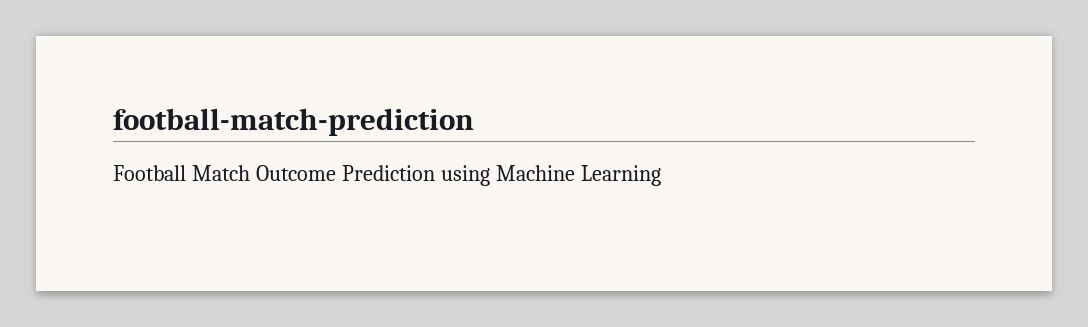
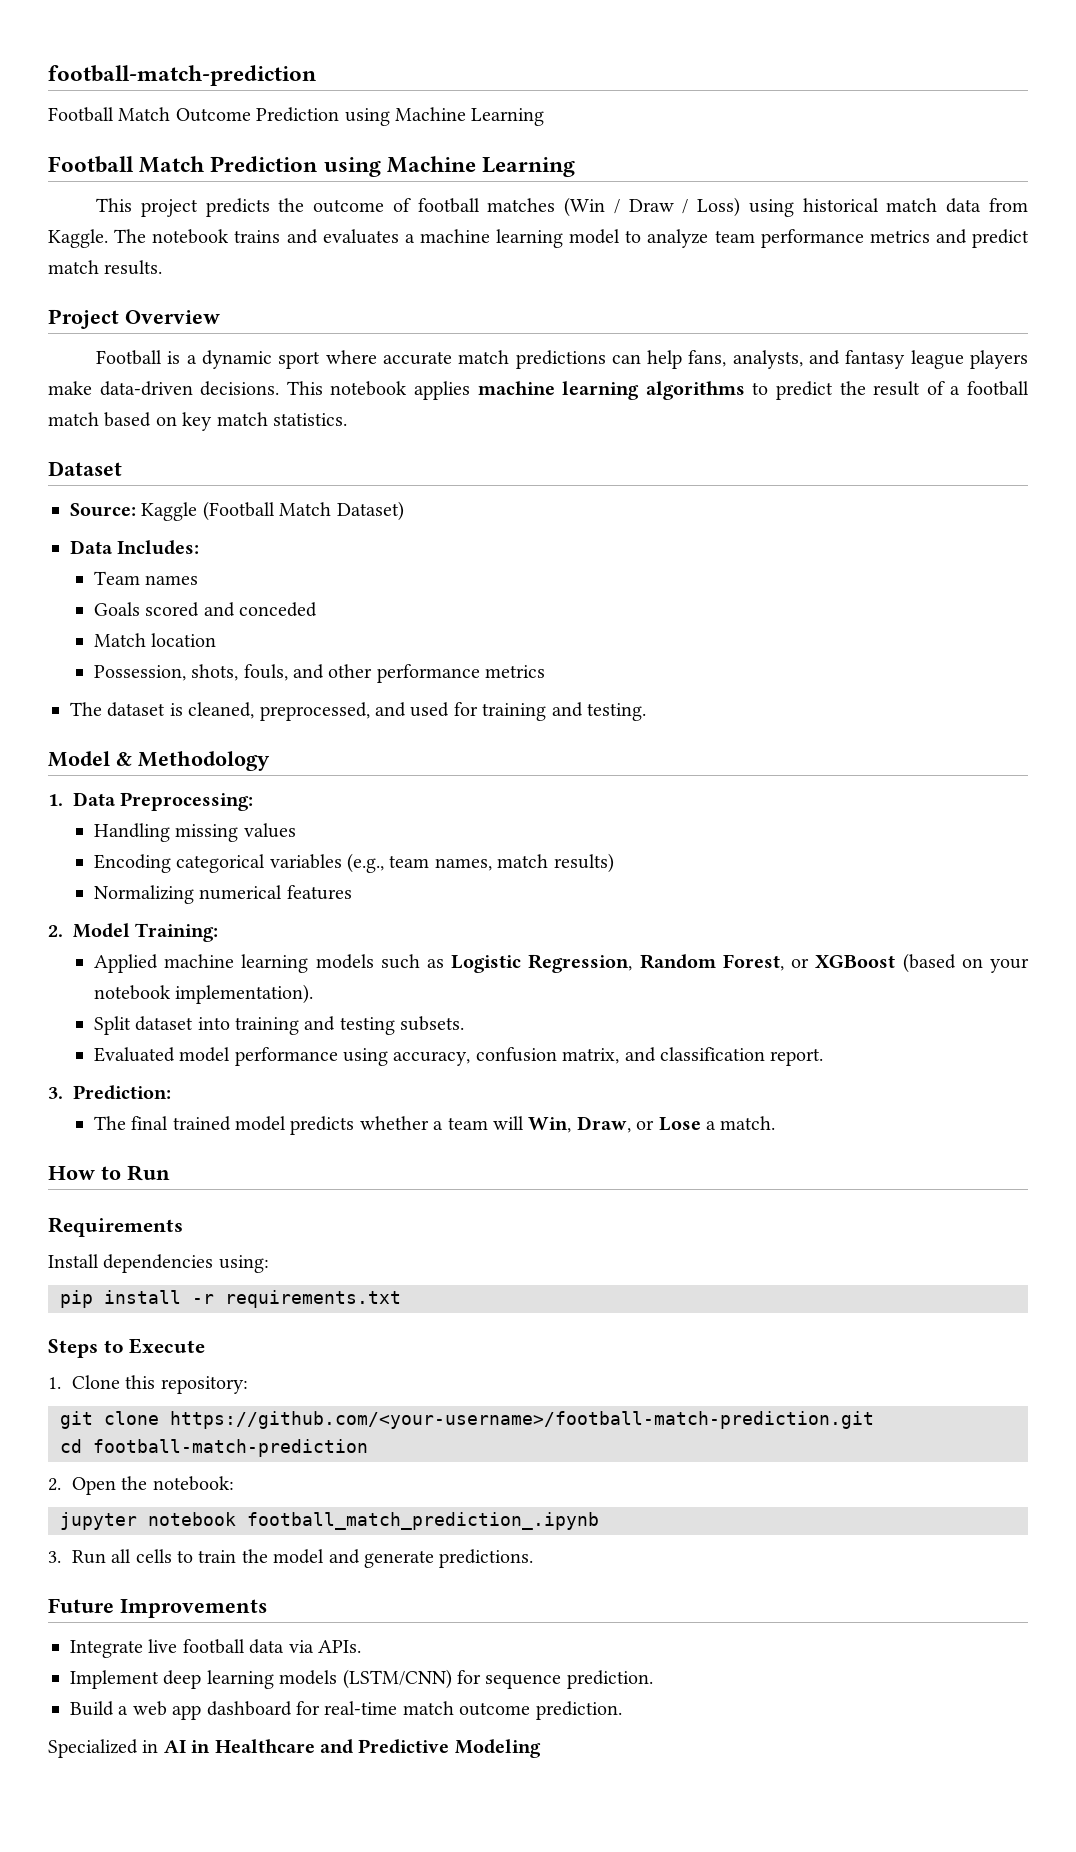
+ Football Match Prediction using Machine Learning
+ This project predicts the outcome of football matches (Win / Draw / Loss) using historical match data from Kaggle. The notebook trains and evaluates a machine learning model to analyze team performance metrics and predict match results.
+ Project Overview
+ Football is a dynamic sport where accurate match predictions can help fans, analysts, and fantasy league players make data-driven decisions. This notebook applies machine learning algorithms to predict the result of a football match based on key match statistics.
+ Dataset
+ Source: Kaggle (Football Match Dataset)
+ Data Includes:
+ Team names
+ Goals scored and conceded
+ Match location
+ Possession, shots, fouls, and other performance metrics
+ The dataset is cleaned, preprocessed, and used for training and testing.
+ Model & Methodology
+ 1. Data Preprocessing:
+ Handling missing values
+ Encoding categorical variables (e.g., team names, match results)
+ Normalizing numerical features
+ 2. Model Training:
+ Applied machine learning models such as Logistic Regression, Random Forest, or XGBoost (based on your notebook implementation).
+ Split dataset into training and testing subsets.
+ Evaluated model performance using accuracy, confusion matrix, and classification report.
+ 3. Prediction:
+ The final trained model predicts whether a team will Win, Draw, or Lose a match.
+ How to Run
+ Requirements
+ Install dependencies using:
+ pip install -r requirements.txt
+ Steps to Execute
+ 1. Clone this repository:
+ git clone https://github.com/<your-username>/football-match-prediction.git
+ cd football-match-prediction
+ 2. Open the notebook:
+ jupyter notebook football_match_prediction_.ipynb
+ 3. Run all cells to train the model and generate predictions.
+ Future Improvements
+ Integrate live football data via APIs.
+ Implement deep learning models (LSTM/CNN) for sequence prediction.
+ Build a web app dashboard for real-time match outcome prediction.
+ Specialized in AI in Healthcare and Predictive Modeling

